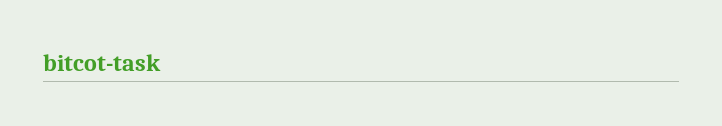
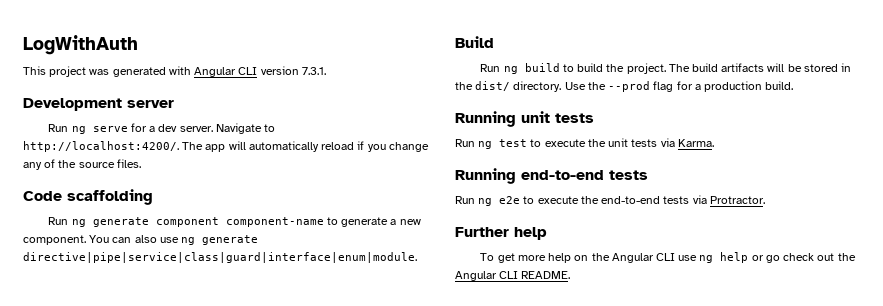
- bitcot-task
+ LogWithAuth
+ This project was generated with Angular CLI version 7.3.1.
+ Development server
+ Run ng serve for a dev server. Navigate to http://localhost:4200/. The app will automatically reload if you change any of the source files.
+ Code scaffolding
+ Run ng generate component component-name to generate a new component. You can also use ng generate directive|pipe|service|class|guard|interface|enum|module.
+ Build
+ Run ng build to build the project. The build artifacts will be stored in the dist/ directory. Use the --prod flag for a production build.
+ Running unit tests
+ Run ng test to execute the unit tests via Karma.
+ Running end-to-end tests
+ Run ng e2e to execute the end-to-end tests via Protractor.
+ Further help
+ To get more help on the Angular CLI use ng help or go check out the Angular CLI README.

